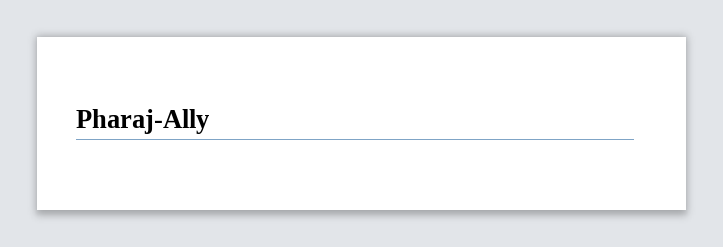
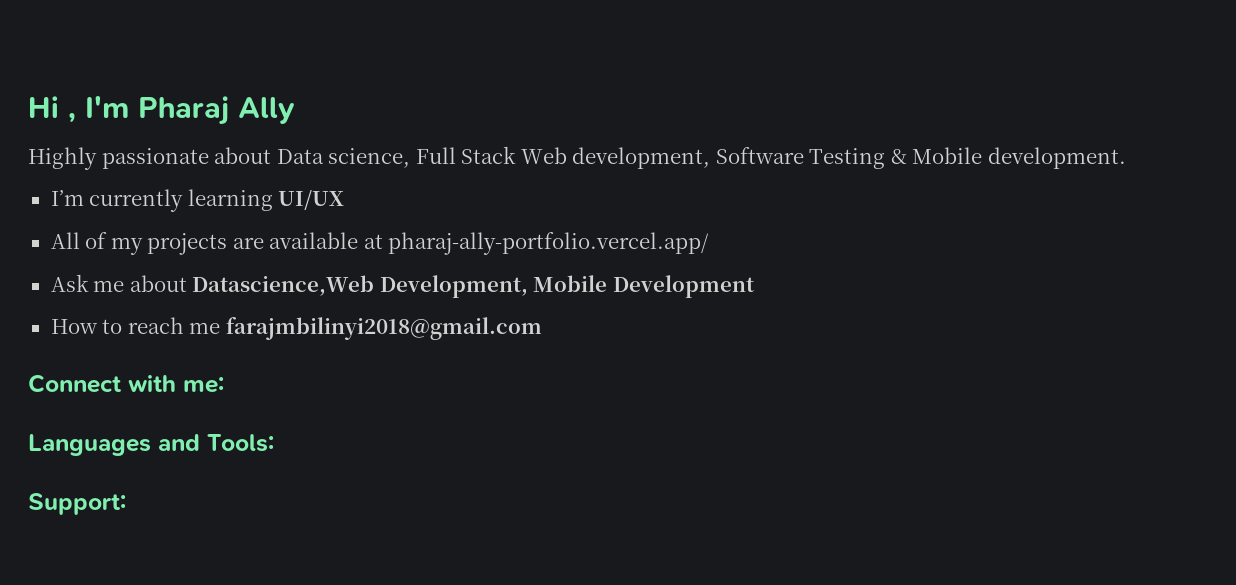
- Pharaj-Ally
+ Hi , I'm Pharaj Ally
+ Highly passionate about Data science, Full Stack Web development, Software Testing & Mobile development.
+ I’m currently learning UI/UX
+ All of my projects are available at pharaj-ally-portfolio.vercel.app/
+ Ask me about Datascience,Web Development, Mobile Development
+ How to reach me farajmbilinyi2018@gmail.com
+ Connect with me:
+ Languages and Tools:
+ Support:

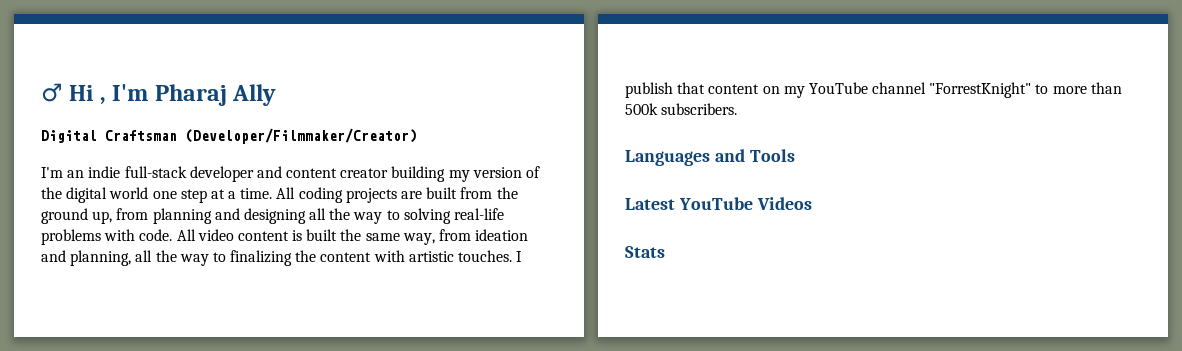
- Hi , I'm Pharaj Ally
+ ♂ Hi , I'm Pharaj Ally
- Highly passionate about Data science, Full Stack Web development, Software Testing & Mobile development.
- I’m currently learning UI/UX
- All of my projects are available at pharaj-ally-portfolio.vercel.app/
- Ask me about Datascience,Web Development, Mobile Development
- How to reach me farajmbilinyi2018@gmail.com
- Connect with me:
- Languages and Tools:
- Support:
+ Digital Craftsman (Developer/Filmmaker/Creator)
+ I'm an indie full-stack developer and content creator building my version of the digital world one step at a time. All coding projects are built from the ground up, from planning and designing all the way to solving real-life problems with code. All video content is built the same way, from ideation and planning, all the way to finalizing the content with artistic touches. I publish that content on my YouTube channel "ForrestKnight" to more than 500k subscribers.
+ Languages and Tools
+ Latest YouTube Videos
+ Stats

